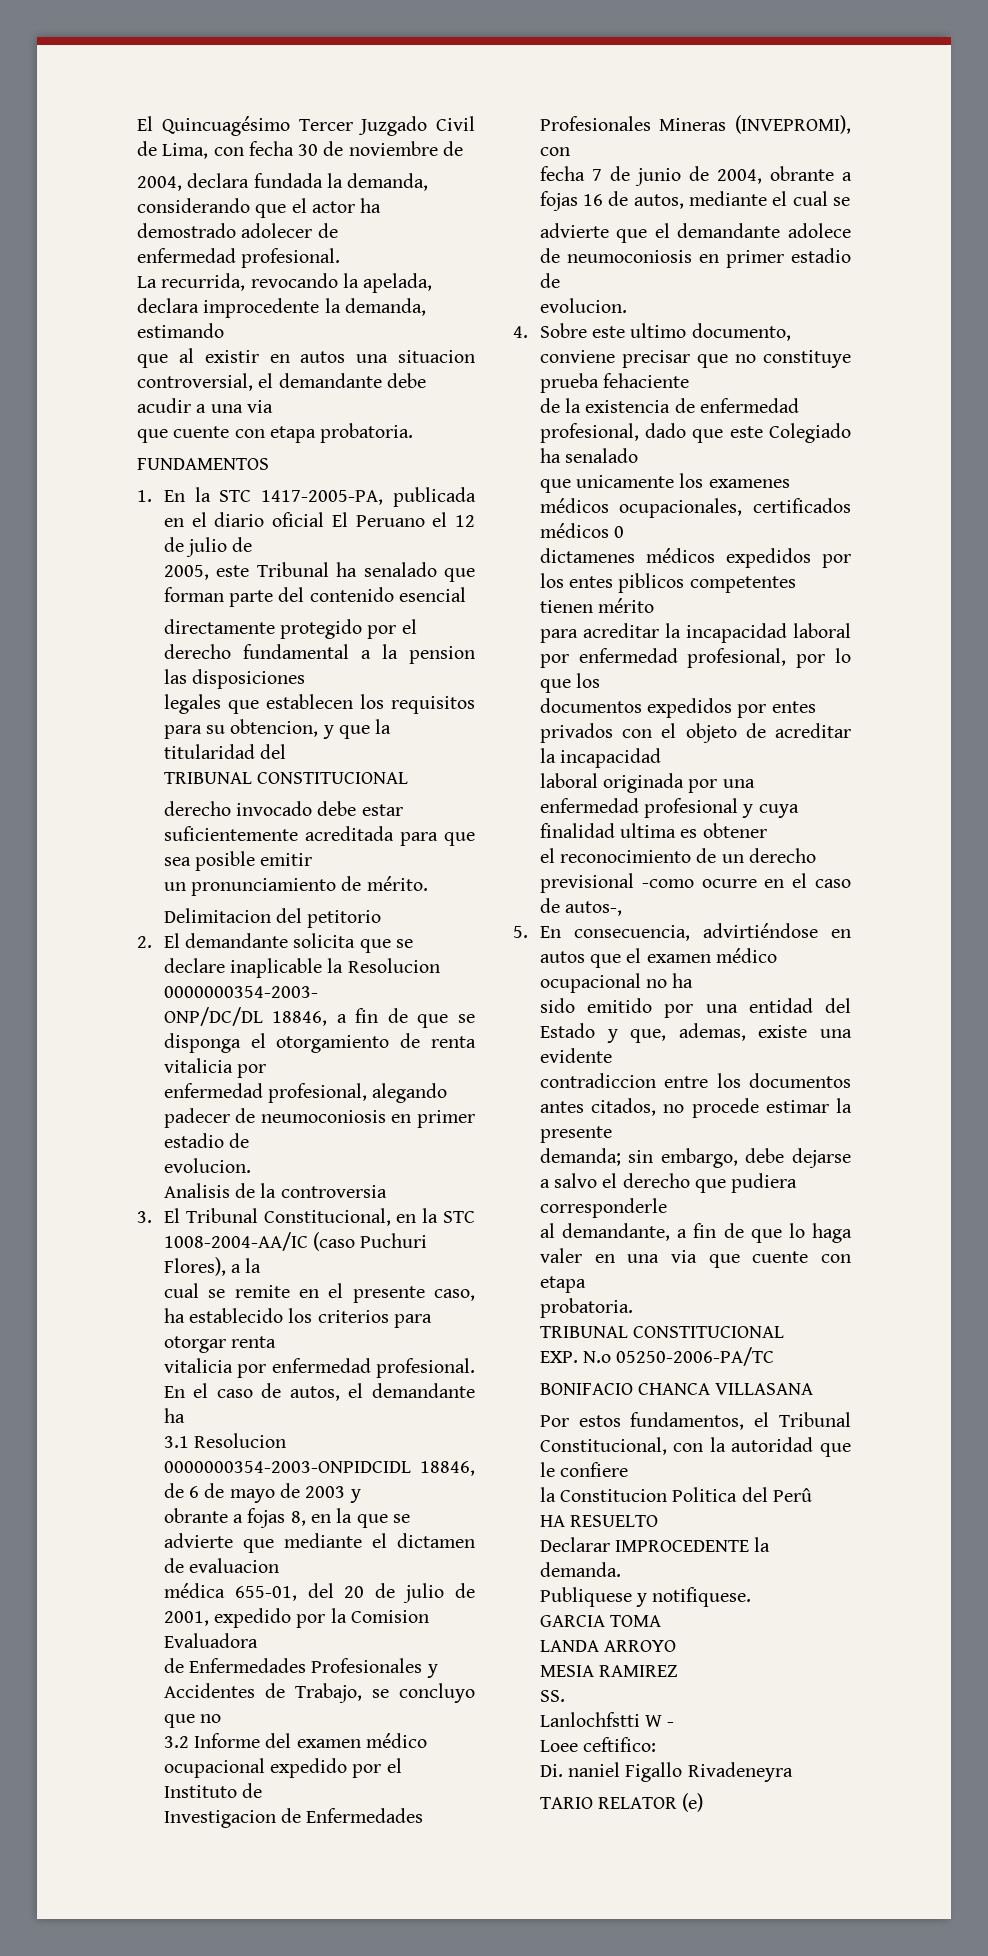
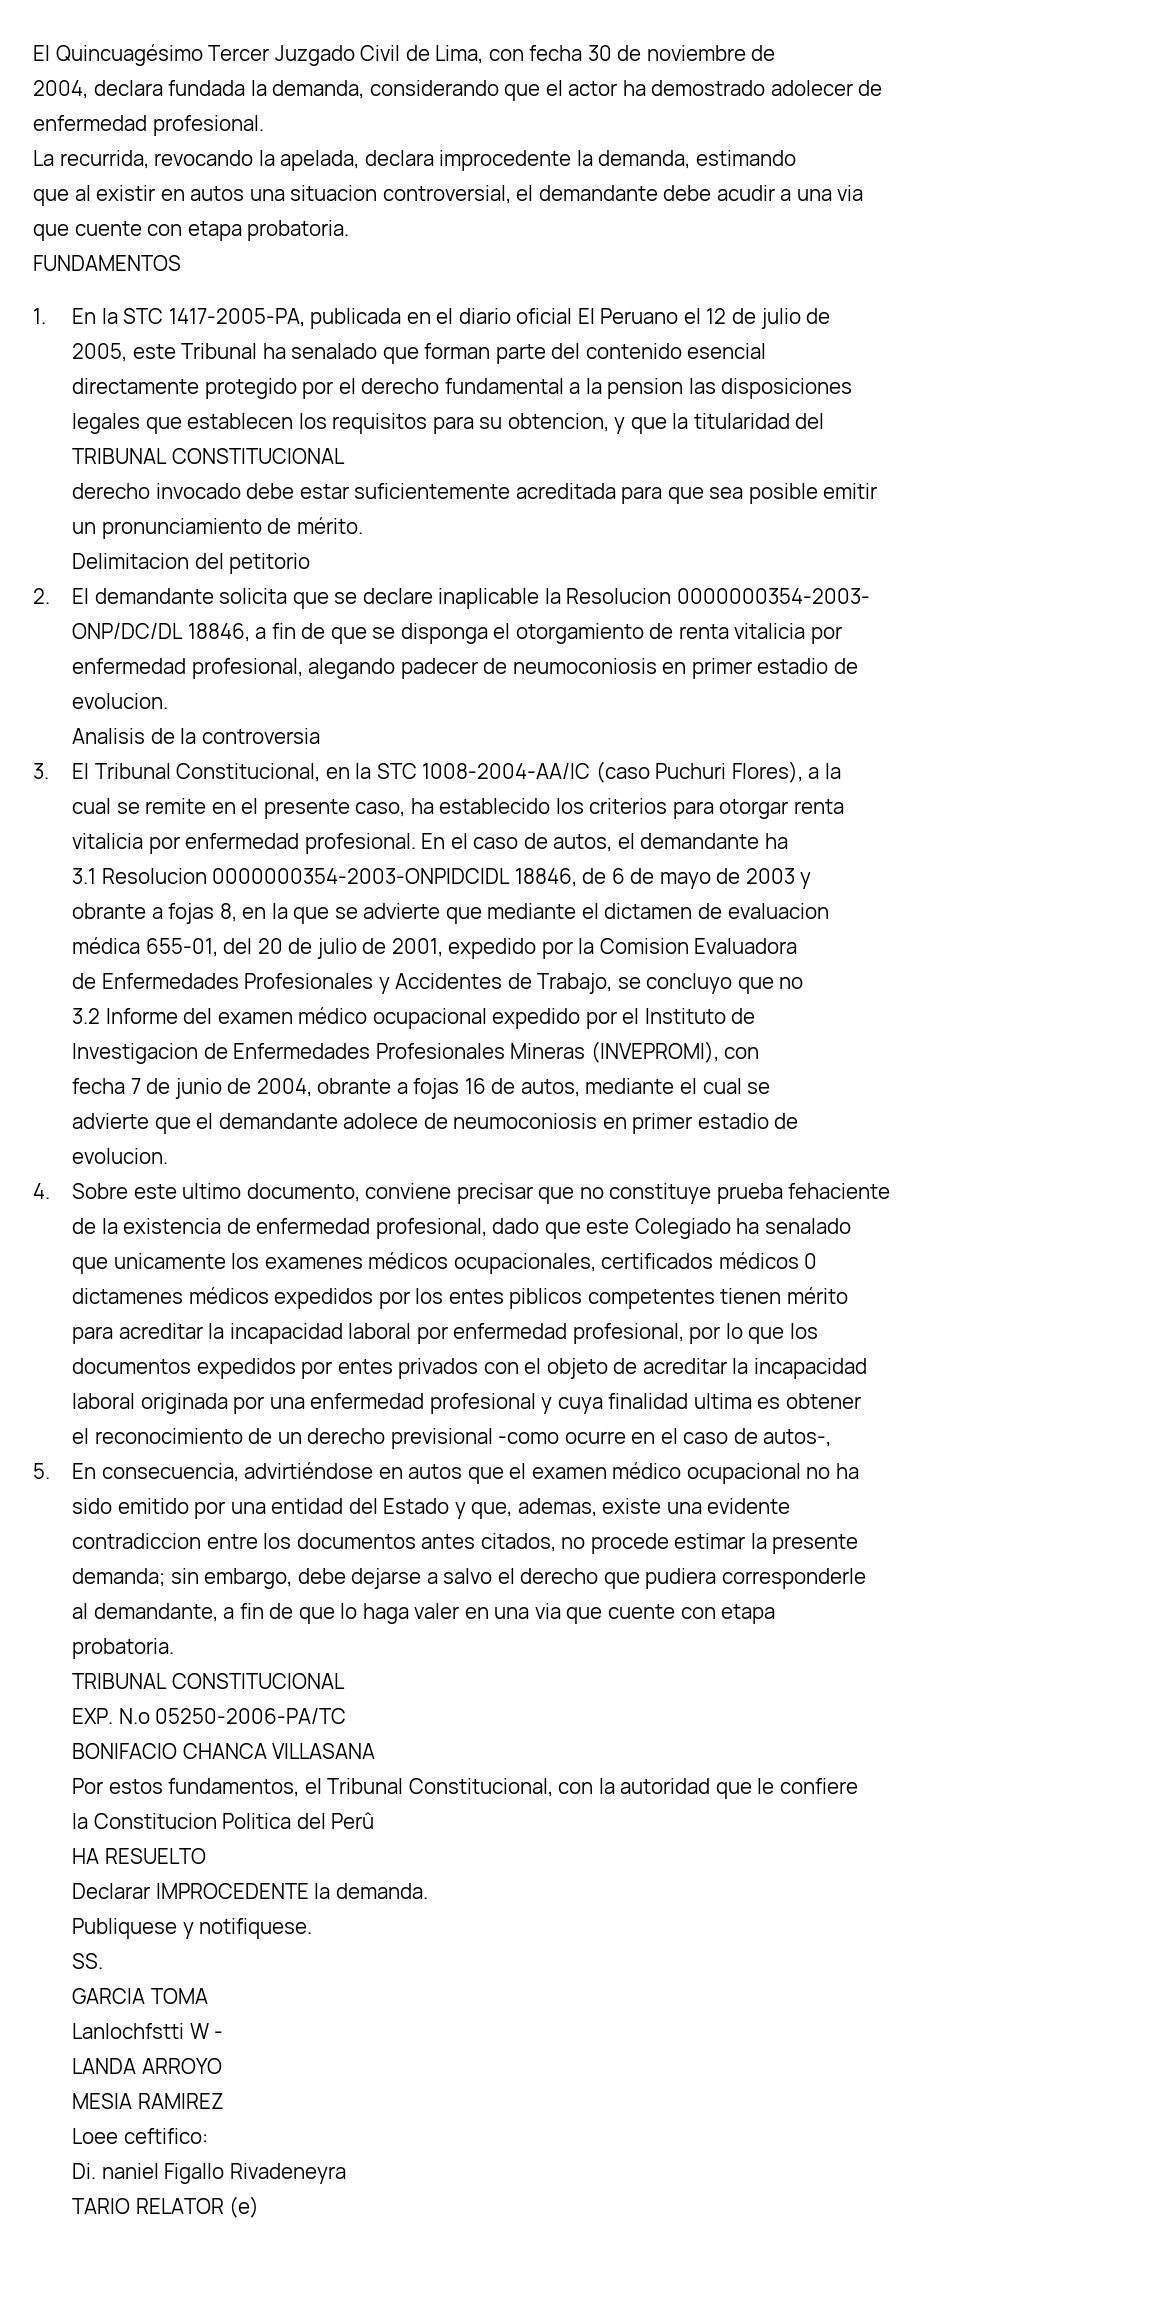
+ SS.
+ Lanlochfstti W -
- SS.
- Lanlochfstti W -

